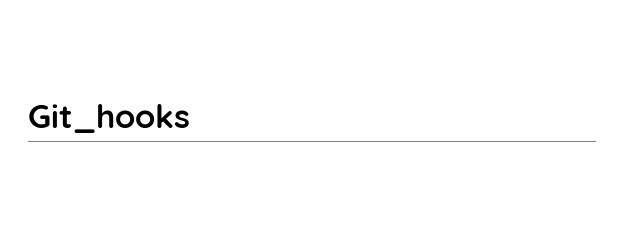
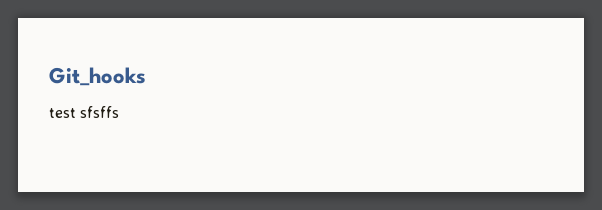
+ test sfsffs

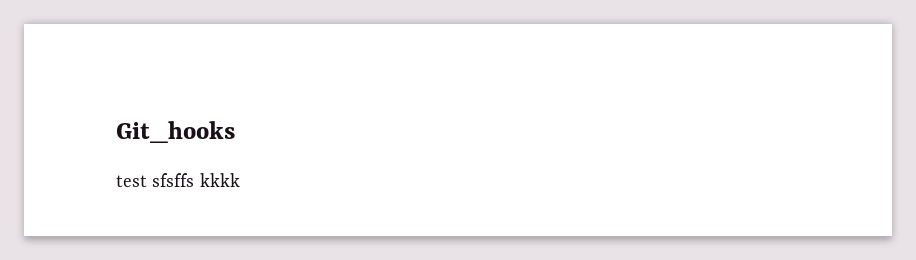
- test sfsffs
+ test sfsffs kkkk

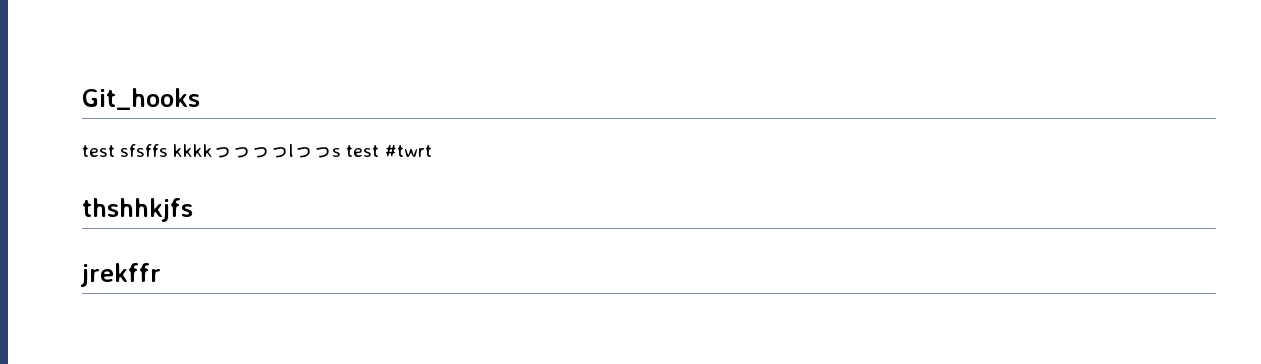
- test sfsffs kkkk
+ test sfsffs kkkkっっっっlっっs test #twrt
+ thshhkjfs
+ jrekffr

